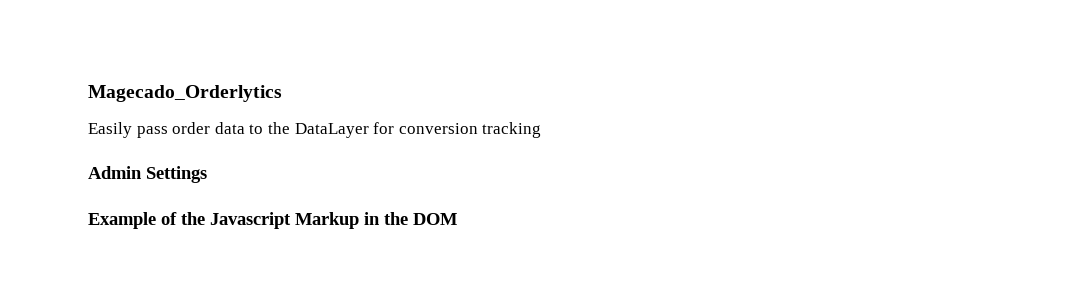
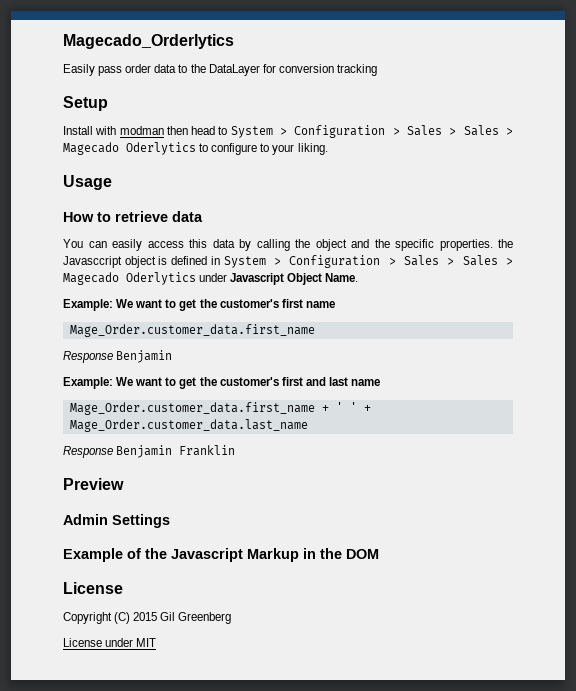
+ Setup
+ Install with modman then head to System > Configuration > Sales > Sales > Magecado Oderlytics to configure to your liking.
+ Usage
+ How to retrieve data
+ You can easily access this data by calling the object and the specific properties. the Javasccript object is defined in System > Configuration > Sales > Sales > Magecado Oderlytics under Javascript Object Name.
+ Example: We want to get the customer's first name
+ Mage_Order.customer_data.first_name
+ Response Benjamin
+ Example: We want to get the customer's first and last name
+ Mage_Order.customer_data.first_name + ' ' + Mage_Order.customer_data.last_name
+ Response Benjamin Franklin
+ Preview
  Example of the Javascript Markup in the DOM
+ License
+ Copyright (C) 2015 Gil Greenberg
+ License under MIT

